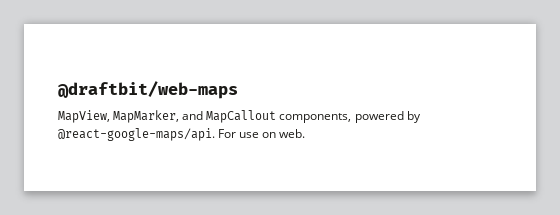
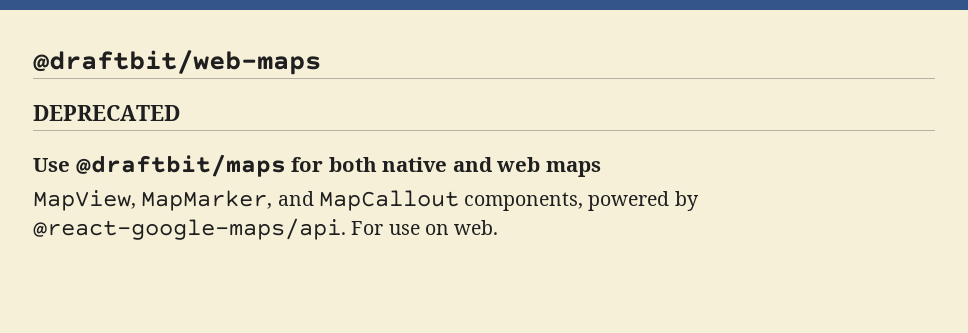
+ DEPRECATED
+ Use @draftbit/maps for both native and web maps

